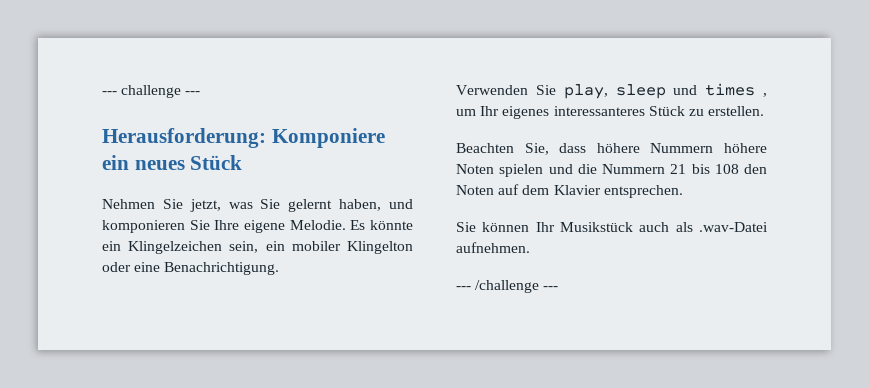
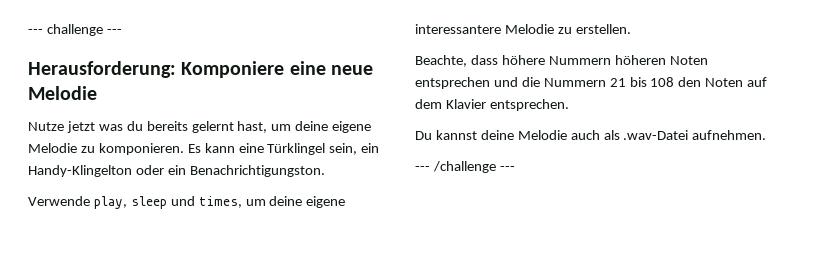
- Herausforderung: Komponiere ein neues Stück
- Nehmen Sie jetzt, was Sie gelernt haben, und komponieren Sie Ihre eigene Melodie. Es könnte ein Klingelzeichen sein, ein mobiler Klingelton oder eine Benachrichtigung.
- Verwenden Sie play, sleep und times , um Ihr eigenes interessanteres Stück zu erstellen.
+ Herausforderung: Komponiere eine neue Melodie
+ Nutze jetzt was du bereits gelernt hast, um deine eigene Melodie zu komponieren. Es kann eine Türklingel sein, ein Handy-Klingelton oder ein Benachrichtigungston.
+ Verwende play, sleep und times, um deine eigene interessantere Melodie zu erstellen.
- Beachten Sie, dass höhere Nummern höhere Noten spielen und die Nummern 21 bis 108 den Noten auf dem Klavier entsprechen.
+ Beachte, dass höhere Nummern höheren Noten entsprechen und die Nummern 21 bis 108 den Noten auf dem Klavier entsprechen.
- Sie können Ihr Musikstück auch als .wav-Datei aufnehmen.
+ Du kannst deine Melodie auch als .wav-Datei aufnehmen.

